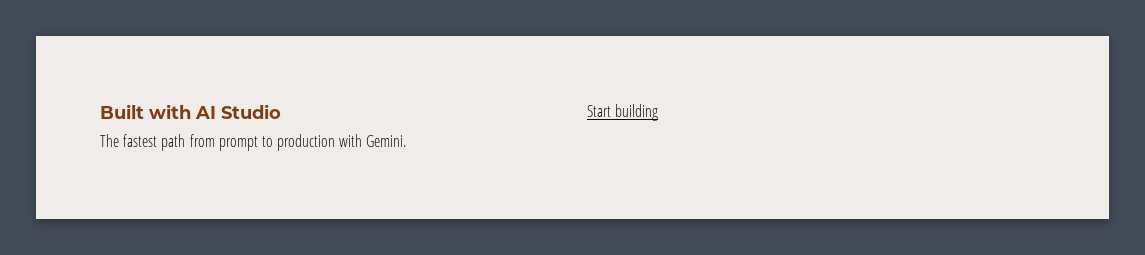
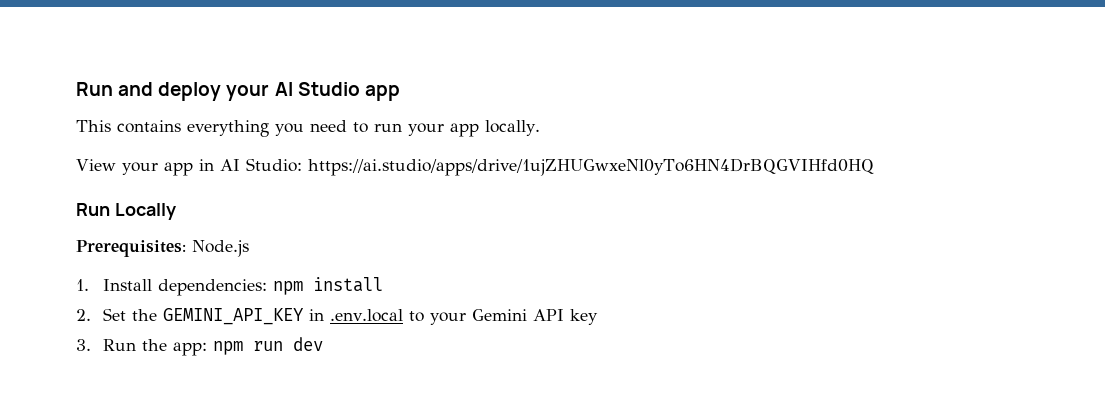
- Built with AI Studio
- The fastest path from prompt to production with Gemini.
- Start building
+ Run and deploy your AI Studio app
+ This contains everything you need to run your app locally.
+ View your app in AI Studio: https://ai.studio/apps/drive/1ujZHUGwxeNl0yTo6HN4DrBQGVIHfd0HQ
+ Run Locally
+ Prerequisites: Node.js
+ 1. Install dependencies: npm install
+ 2. Set the GEMINI_API_KEY in .env.local to your Gemini API key
+ 3. Run the app: npm run dev

